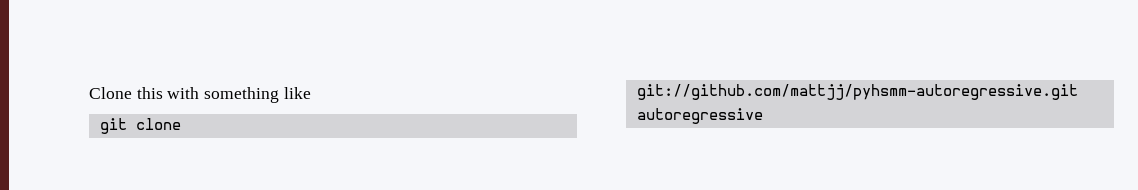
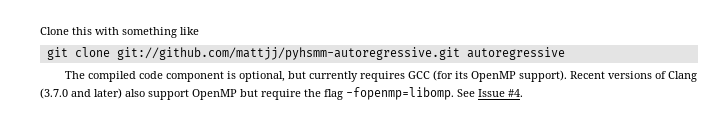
+ The compiled code component is optional, but currently requires GCC (for its OpenMP support). Recent versions of Clang (3.7.0 and later) also support OpenMP but require the flag -fopenmp=libomp. See Issue #4.

